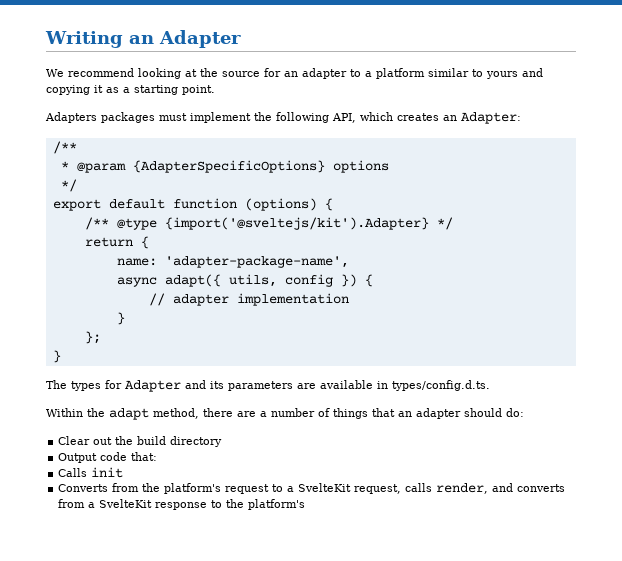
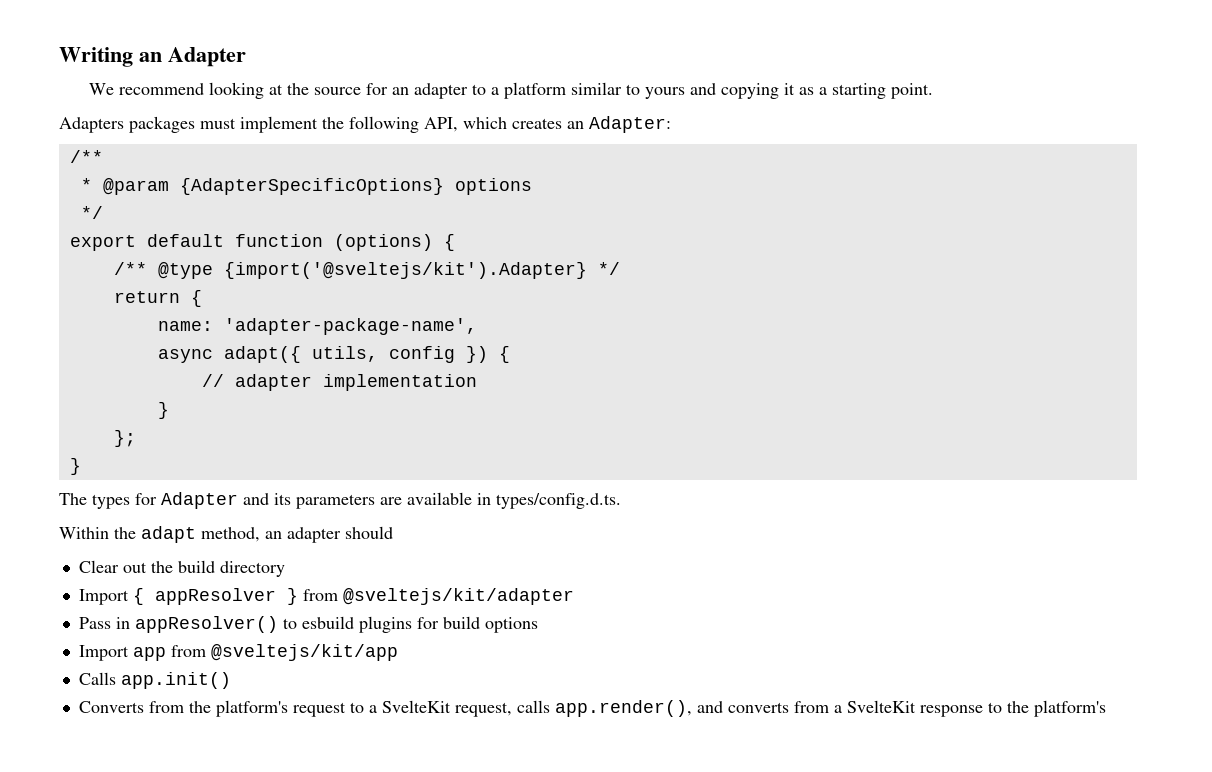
- Within the adapt method, there are a number of things that an adapter should do:
+ Within the adapt method, an adapter should
- Output code that:
+ Import { appResolver } from @sveltejs/kit/adapter
+ Pass in appResolver() to esbuild plugins for build options
+ Import app from @sveltejs/kit/app
- Calls init
+ Calls app.init()
- Converts from the platform's request to a SvelteKit request, calls render, and converts from a SvelteKit response to the platform's
+ Converts from the platform's request to a SvelteKit request, calls app.render(), and converts from a SvelteKit response to the platform's

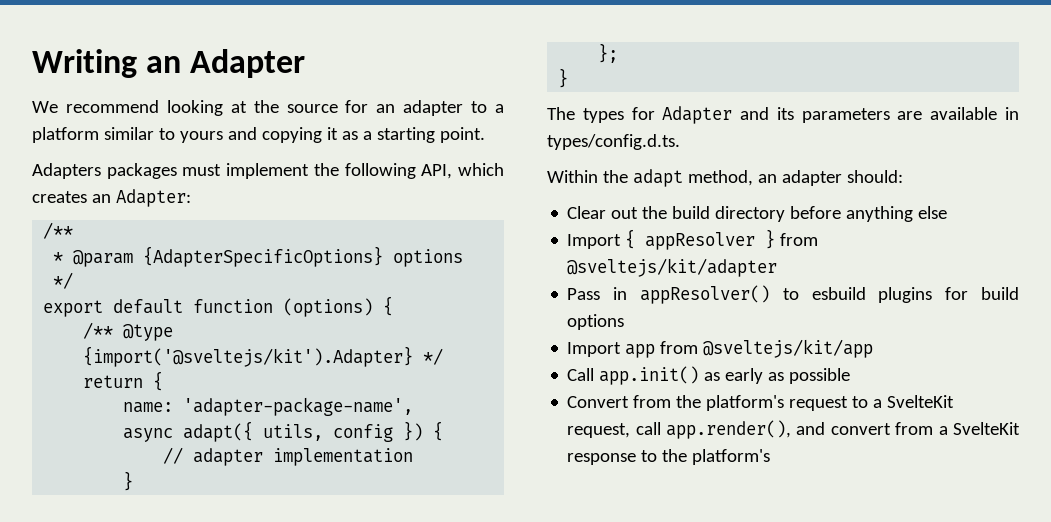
- Within the adapt method, an adapter should
+ Within the adapt method, an adapter should:
- Clear out the build directory
+ Clear out the build directory before anything else
- Calls app.init()
- Converts from the platform's request to a SvelteKit request, calls app.render(), and converts from a SvelteKit response to the platform's
+ Call app.init() as early as possible
+ Convert from the platform's request to a SvelteKit request, call app.render(), and convert from a SvelteKit response to the platform's

